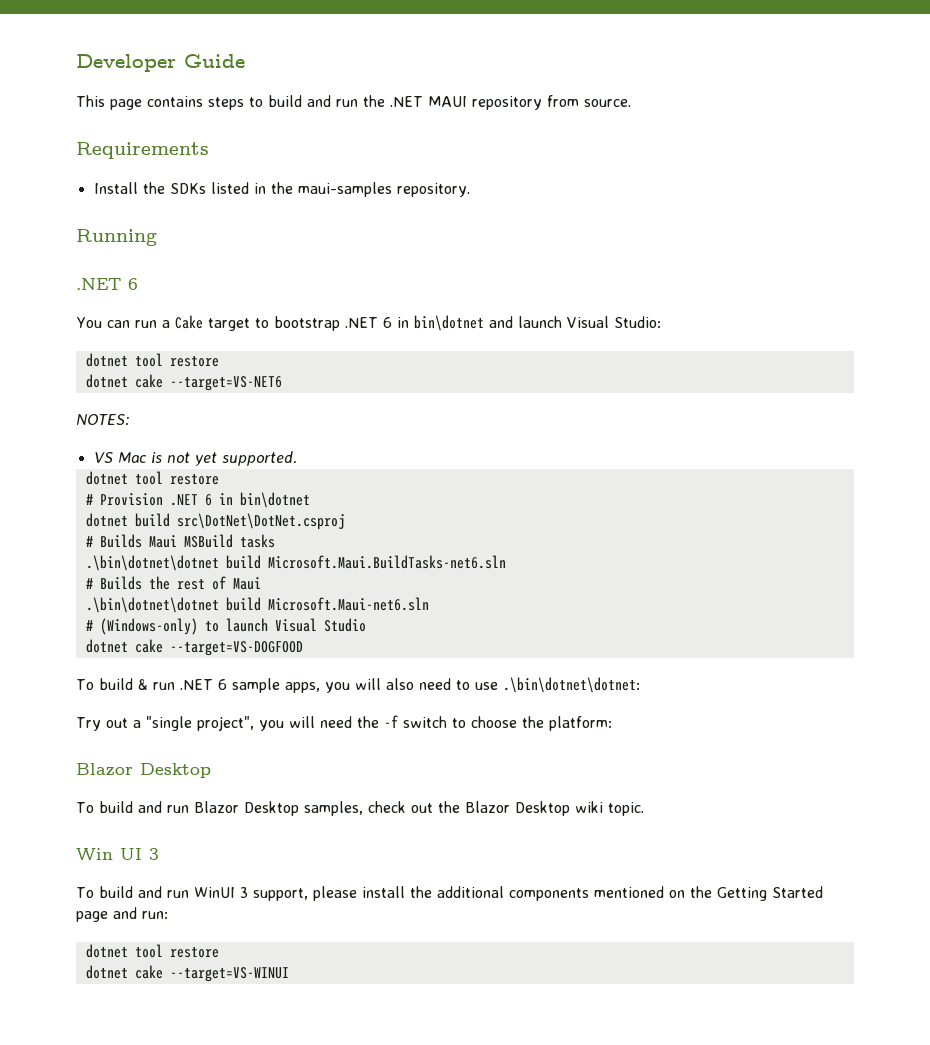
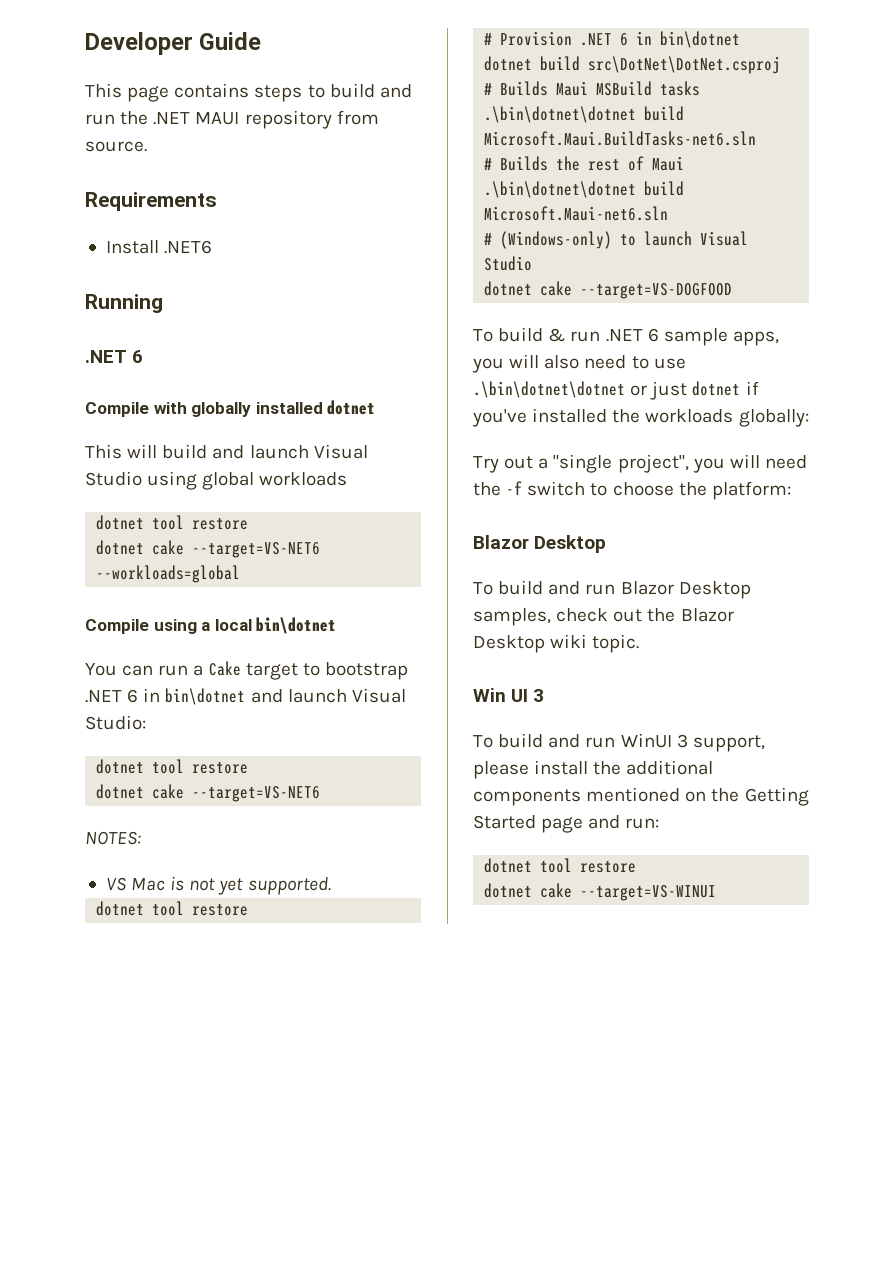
- Install the SDKs listed in the maui-samples repository.
+ Install .NET6
  Running
  .NET 6
+ Compile with globally installed dotnet
+ This will build and launch Visual Studio using global workloads
+ dotnet tool restore
+ dotnet cake --target=VS-NET6 --workloads=global
+ Compile using a local bin\dotnet
- To build & run .NET 6 sample apps, you will also need to use .\bin\dotnet\dotnet:
+ To build & run .NET 6 sample apps, you will also need to use .\bin\dotnet\dotnet or just dotnet if you've installed the workloads globally:

